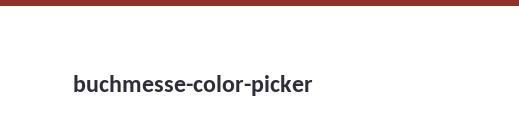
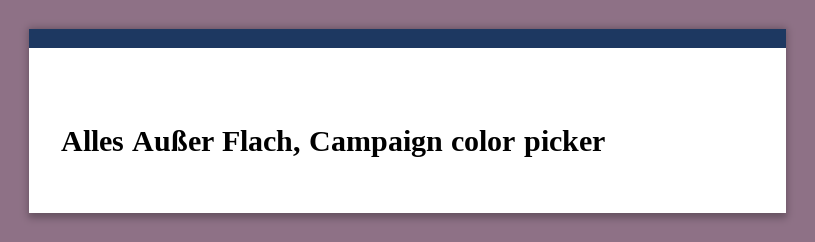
- buchmesse-color-picker
+ Alles Außer Flach, Campaign color picker

